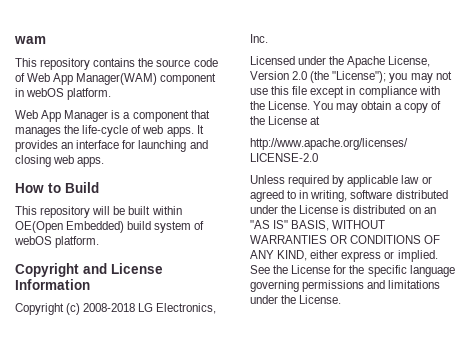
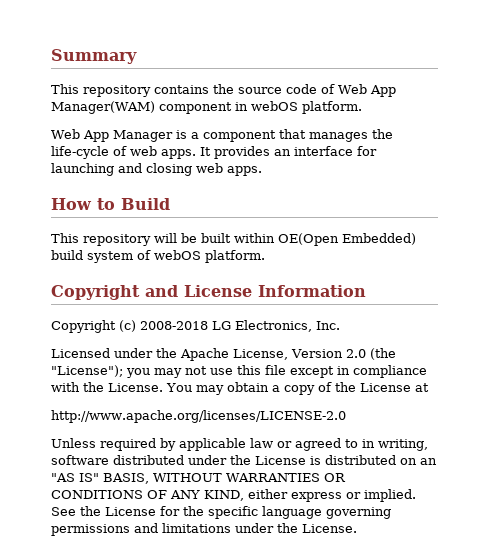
- wam
+ Summary

